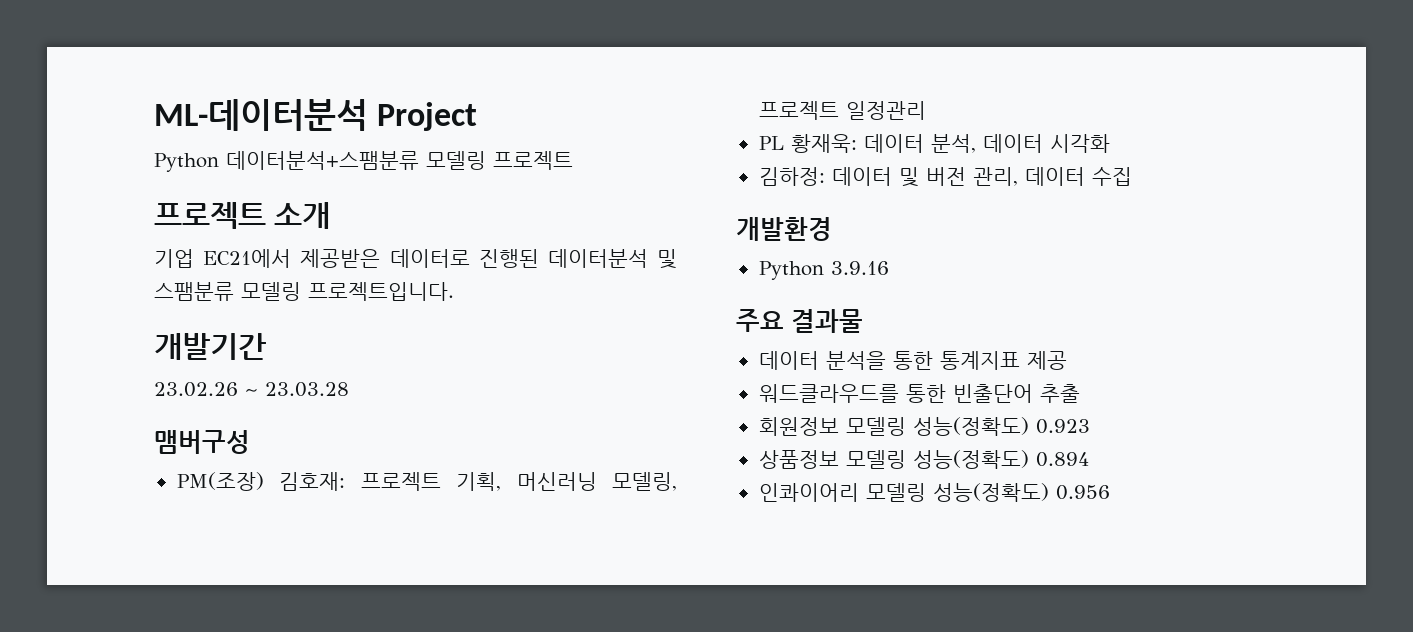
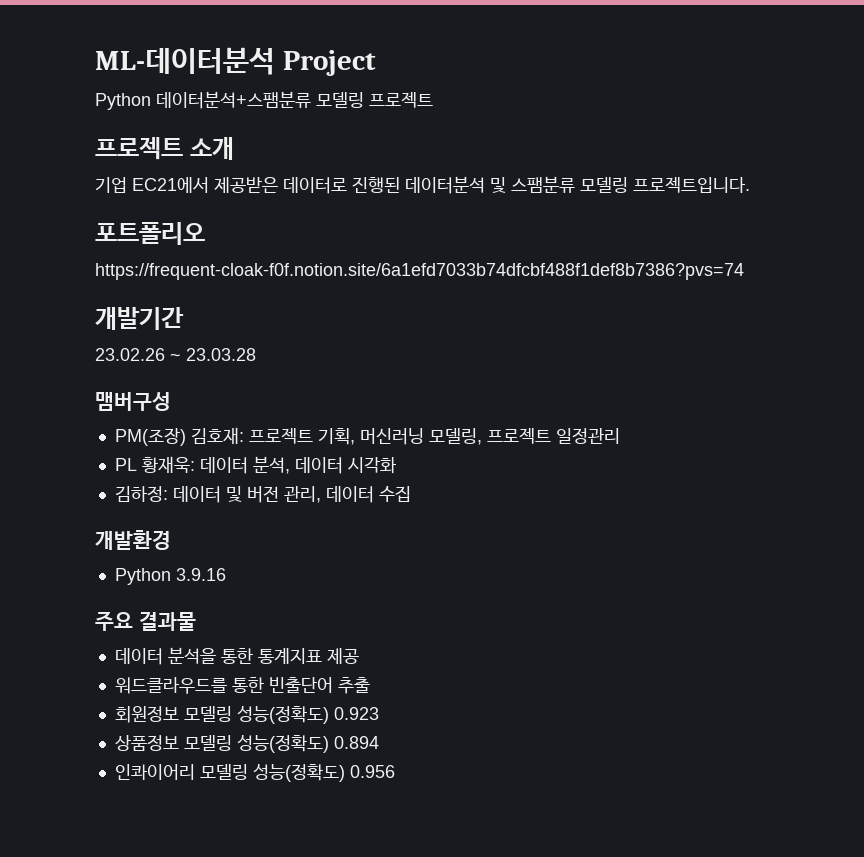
+ 포트폴리오
+ https://frequent-cloak-f0f.notion.site/6a1efd7033b74dfcbf488f1def8b7386?pvs=74

